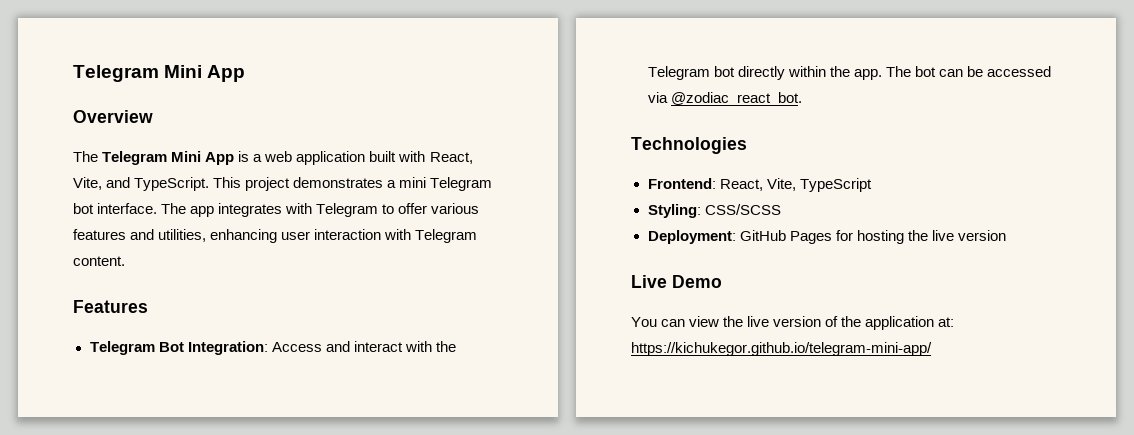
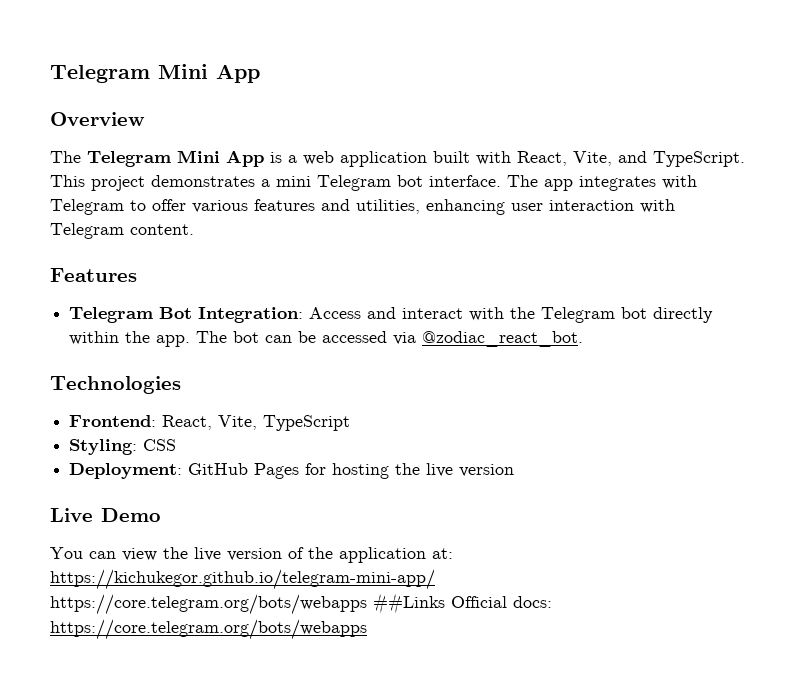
- Styling: CSS/SCSS
+ Styling: CSS
- You can view the live version of the application at: https://kichukegor.github.io/telegram-mini-app/
+ You can view the live version of the application at: https://kichukegor.github.io/telegram-mini-app/ https://core.telegram.org/bots/webapps ##Links Official docs: https://core.telegram.org/bots/webapps

